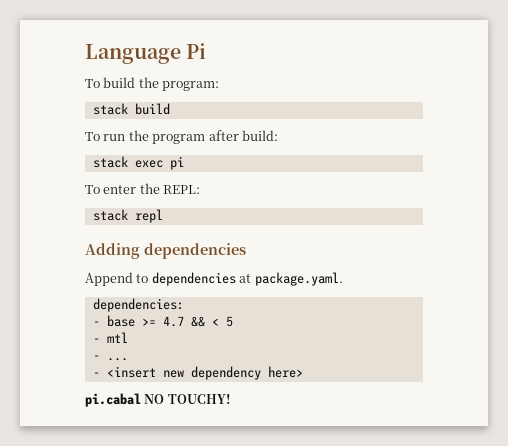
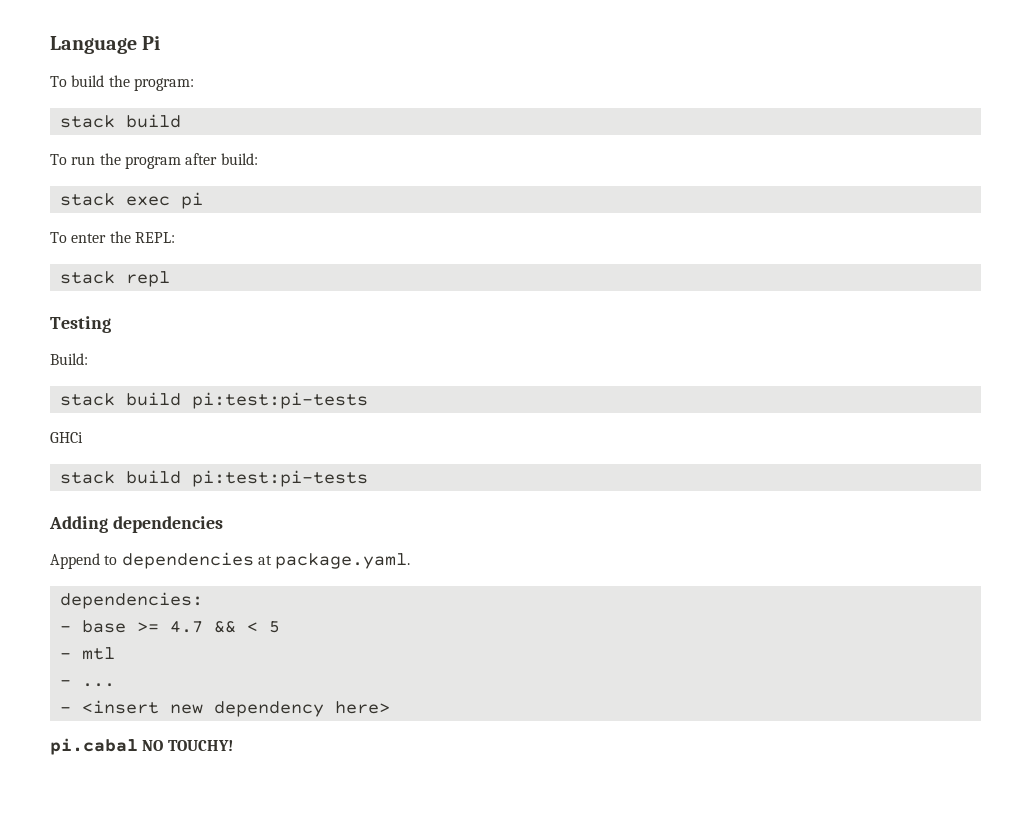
+ Testing
+ Build:
+ stack build pi:test:pi-tests
+ GHCi
+ stack build pi:test:pi-tests

